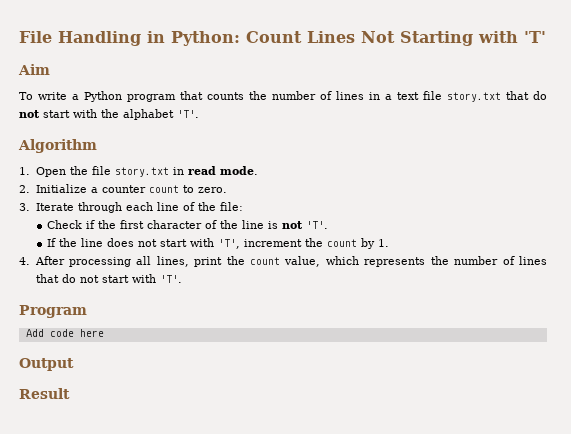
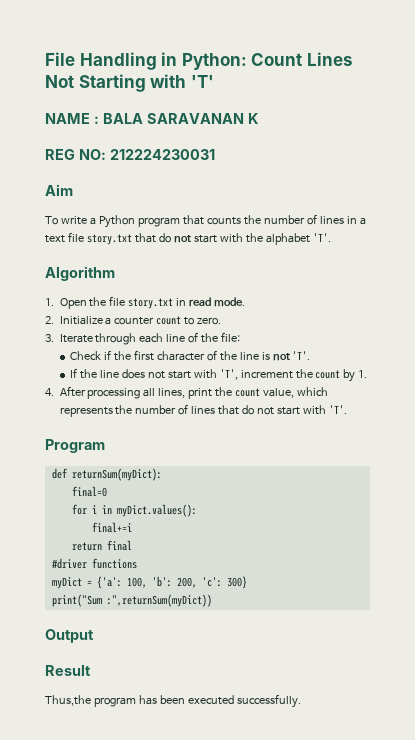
+ NAME : BALA SARAVANAN K
+ REG NO: 212224230031
- Add code here
+ def returnSum(myDict):
+ final=0
+ for i in myDict.values():
+ final+=i
+ return final
+ #driver functions
+ myDict = {'a': 100, 'b': 200, 'c': 300}
+ print("Sum :",returnSum(myDict))
  Output
  Result
+ Thus,the program has been executed successfully.

